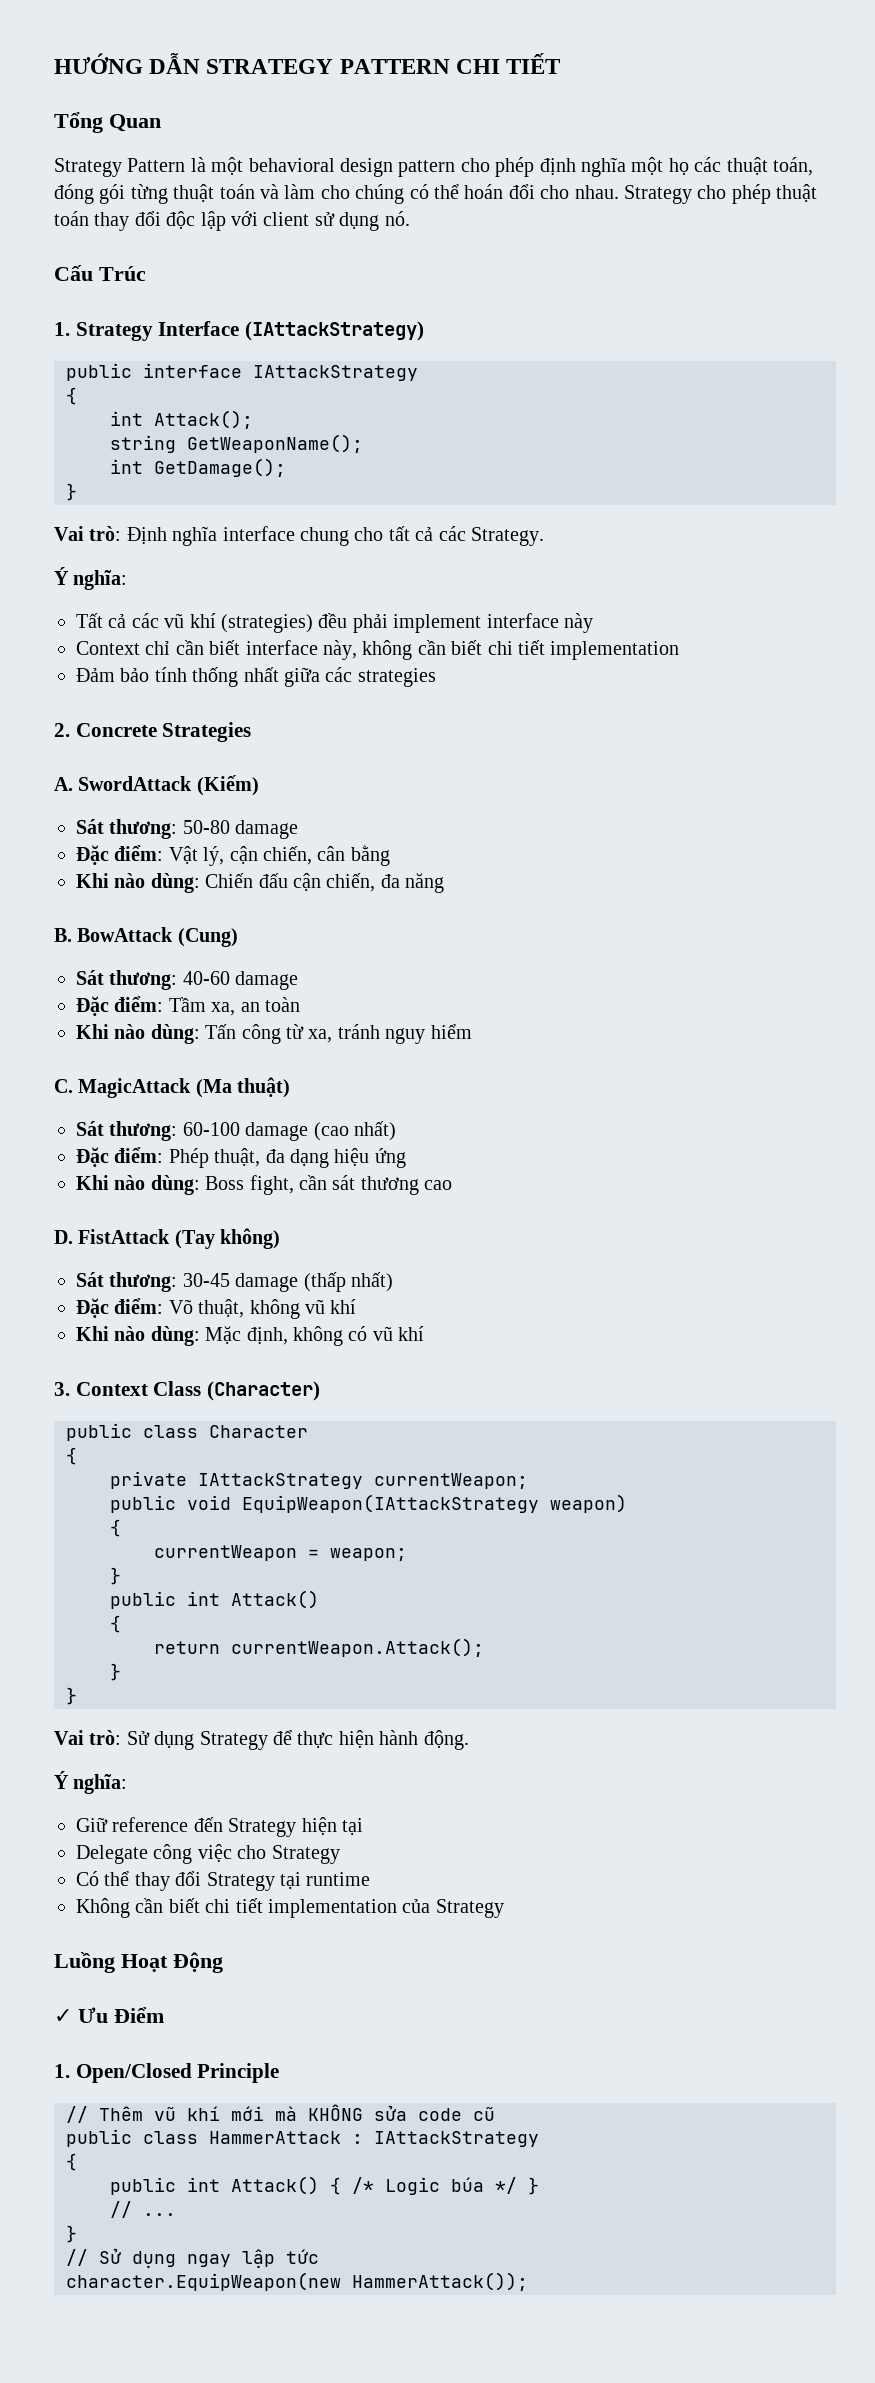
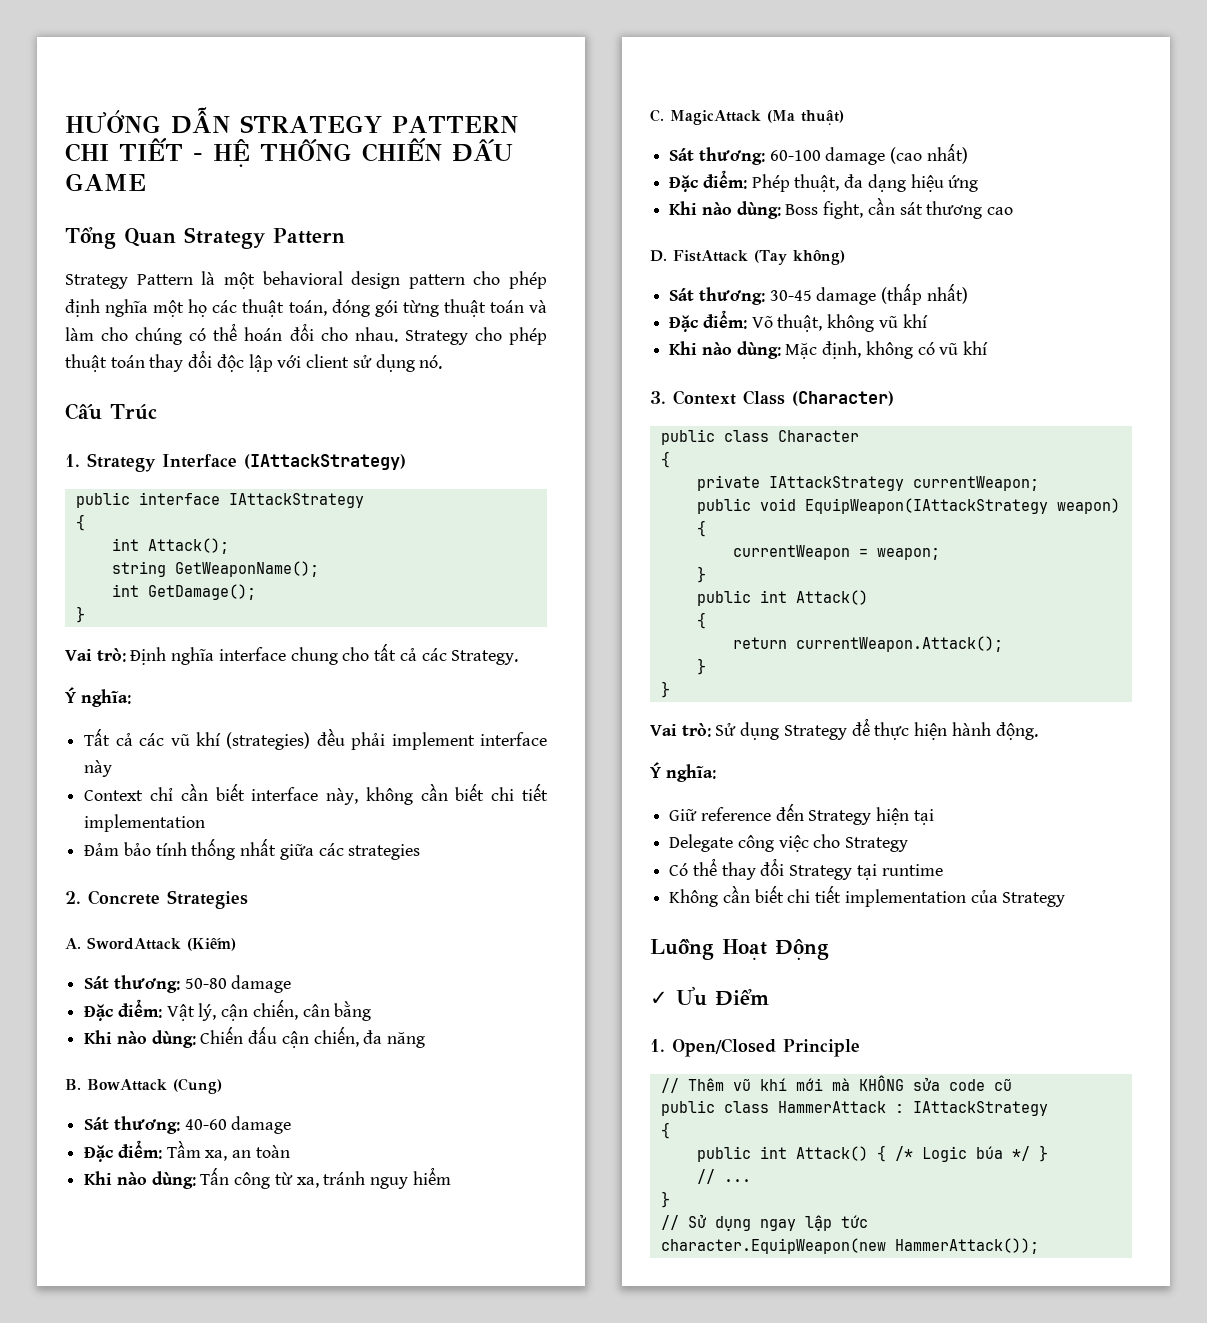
- HƯỚNG DẪN STRATEGY PATTERN CHI TIẾT
+ HƯỚNG DẪN STRATEGY PATTERN CHI TIẾT - HỆ THỐNG CHIẾN ĐẤU GAME
- Tổng Quan
+ Tổng Quan Strategy Pattern

